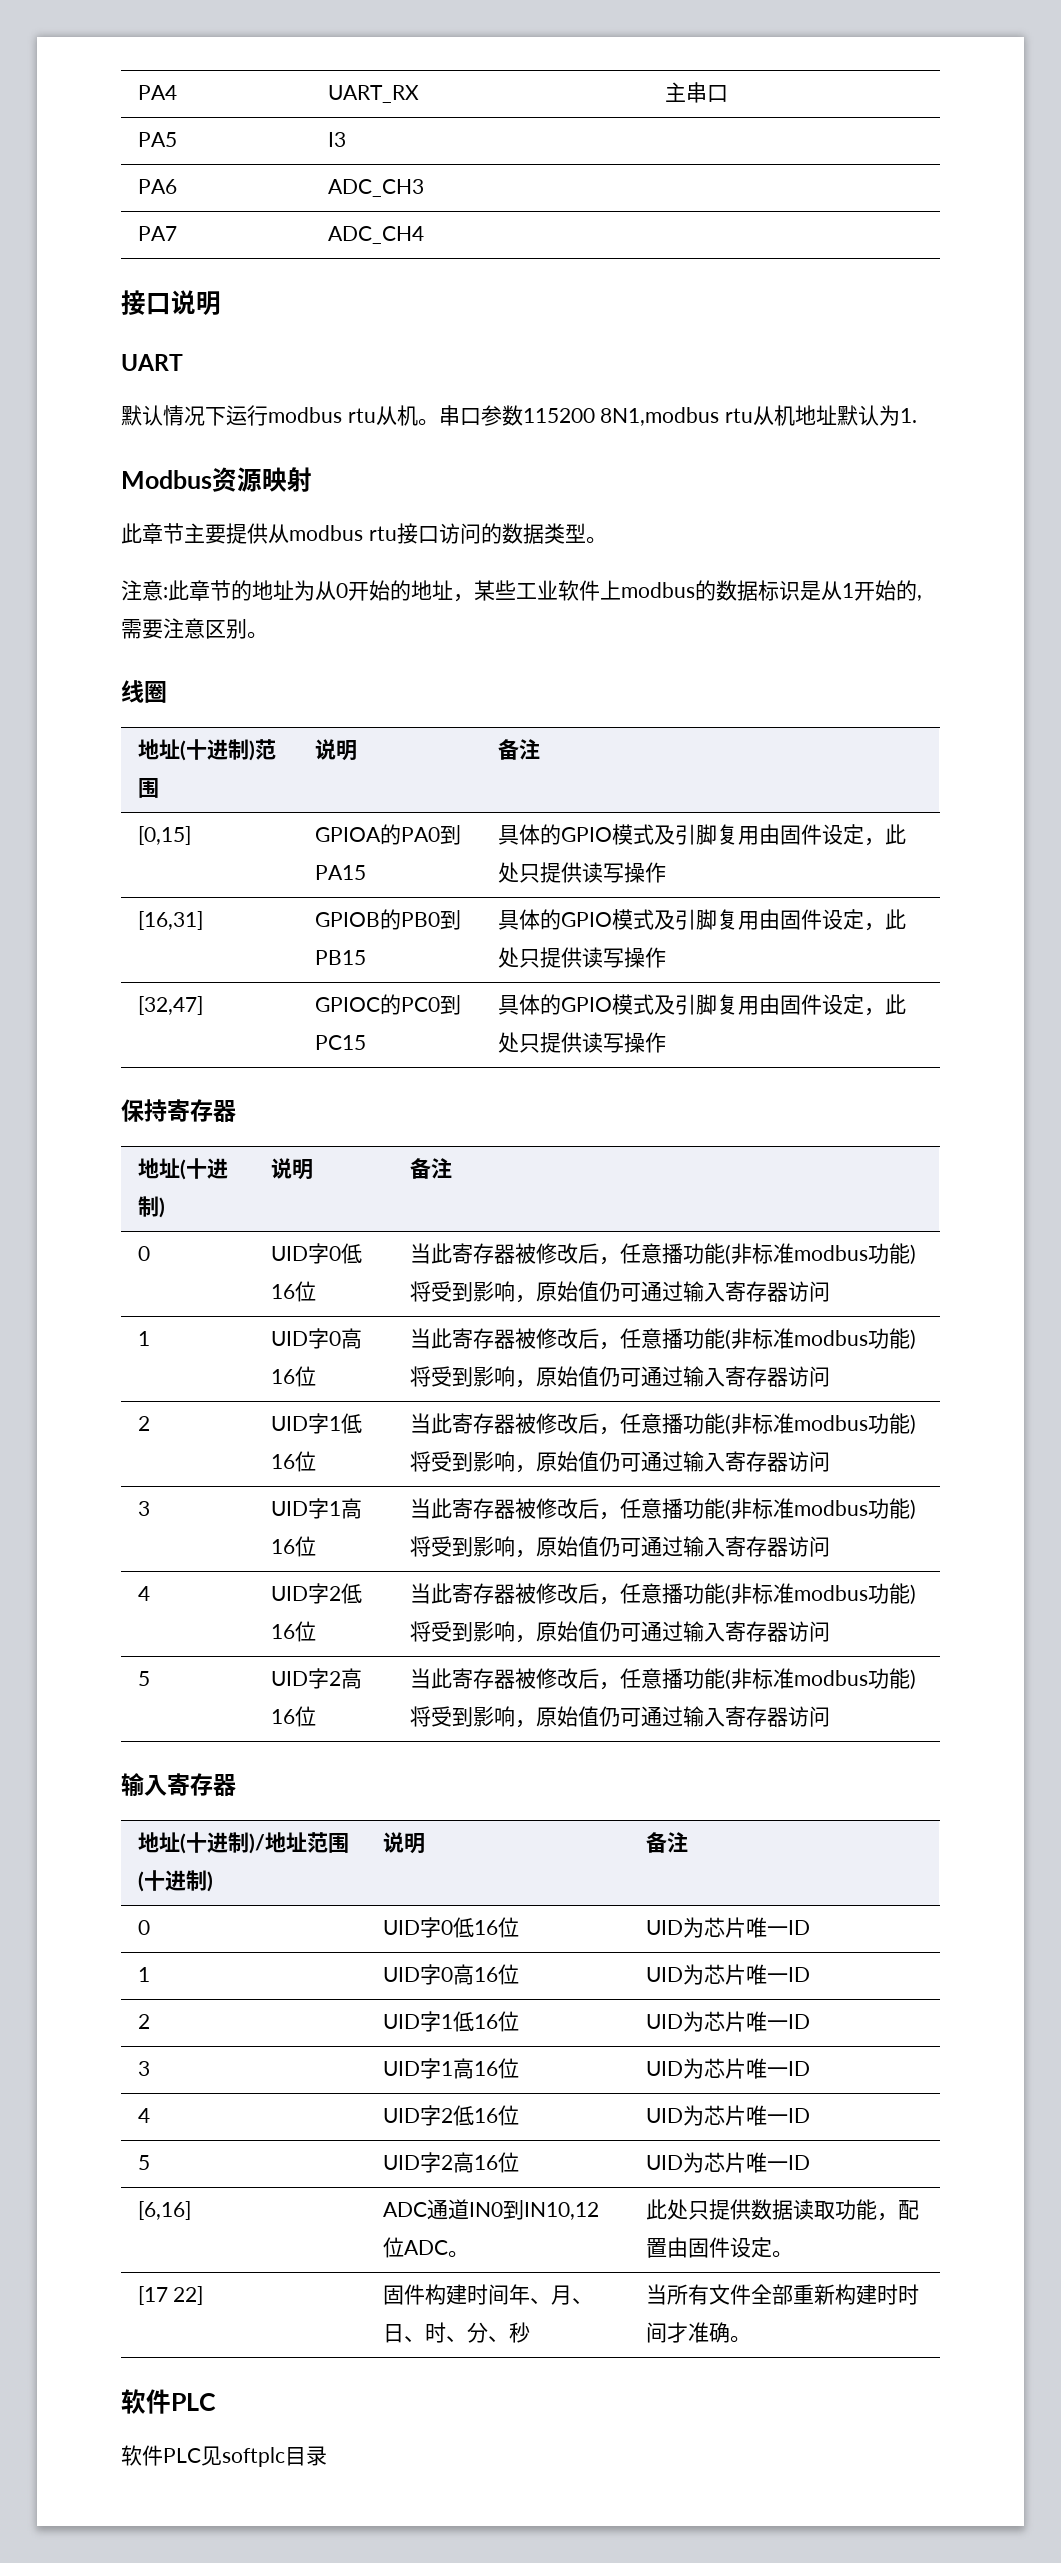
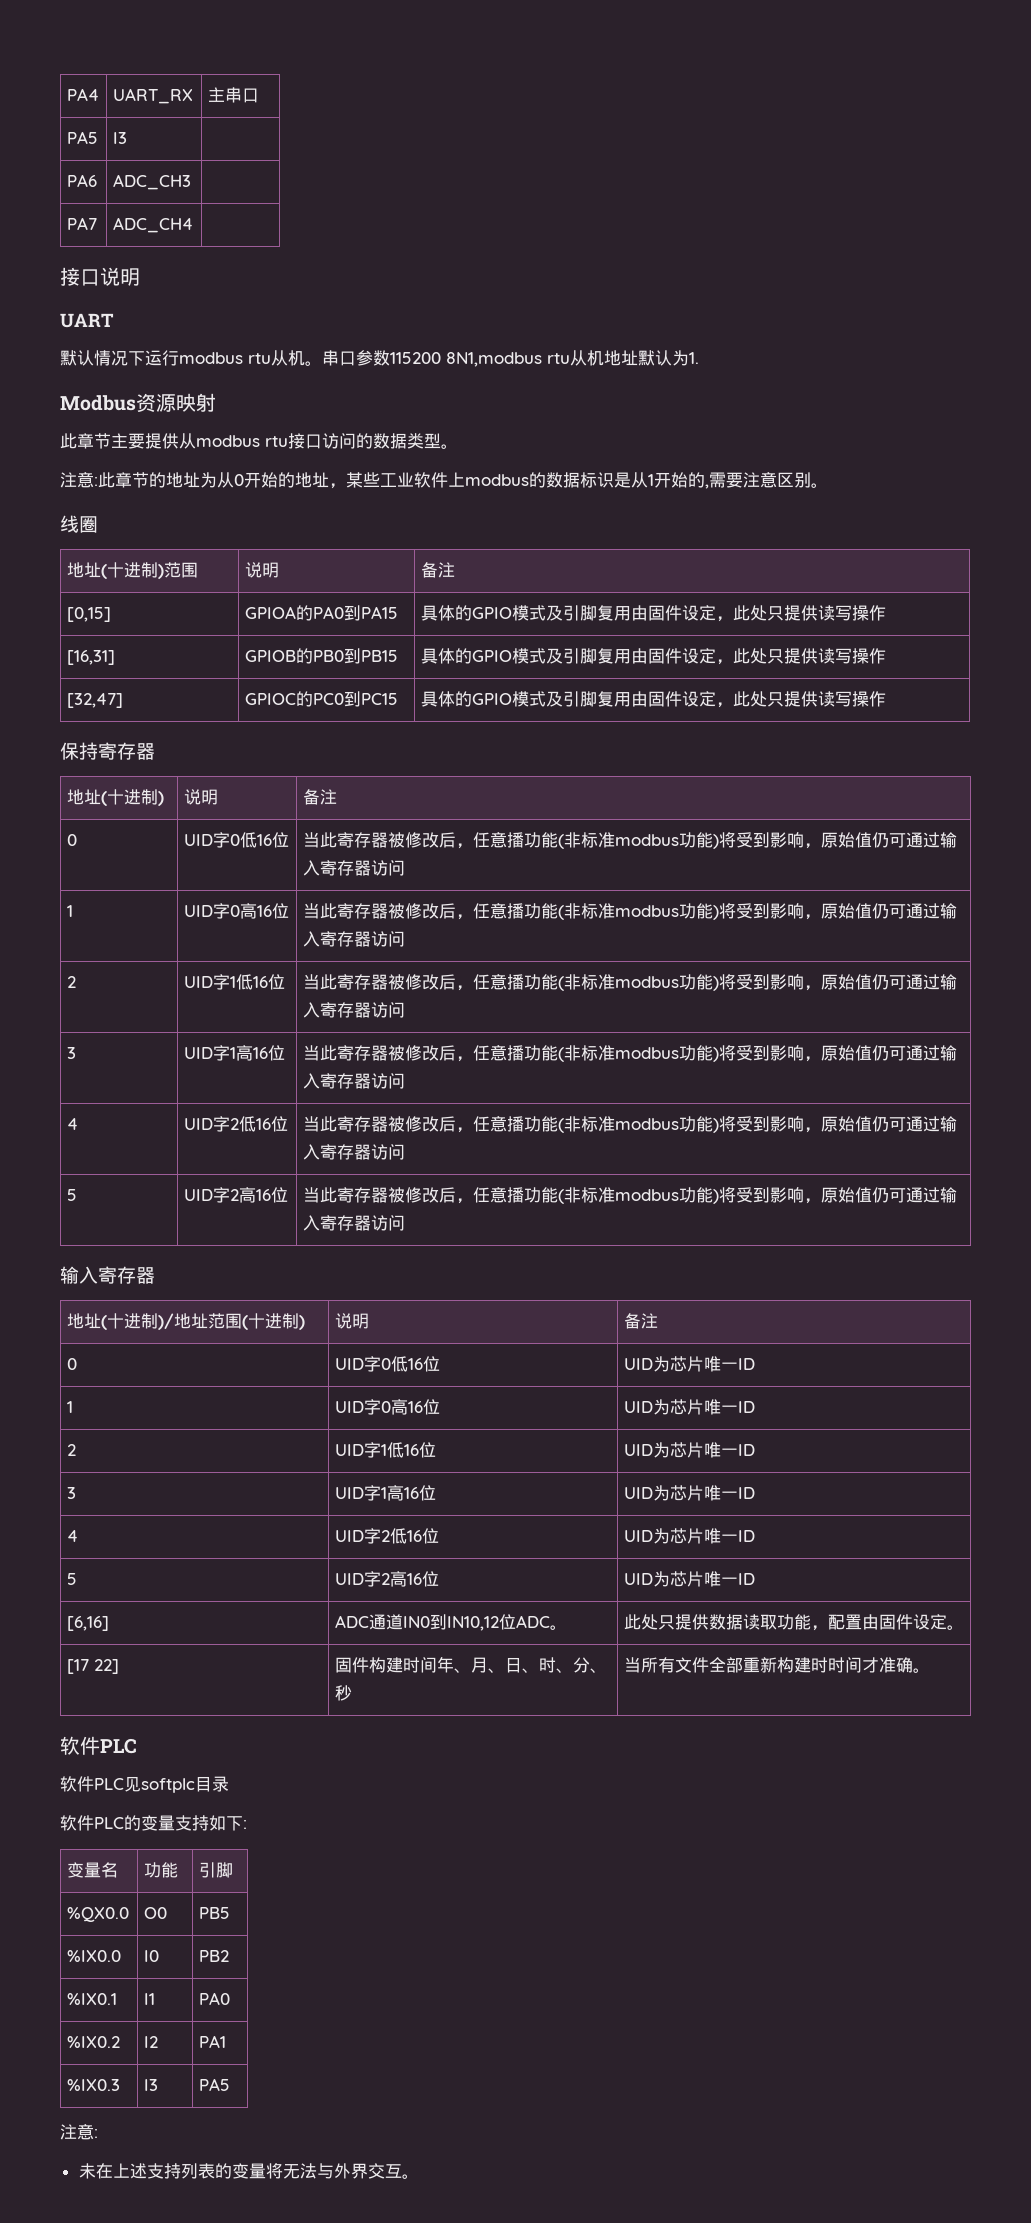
+ 软件PLC的变量支持如下:
+ 变量名 | 功能 | 引脚
+ %QX0.0 | O0 | PB5
+ %IX0.0 | I0 | PB2
+ %IX0.1 | I1 | PA0
+ %IX0.2 | I2 | PA1
+ %IX0.3 | I3 | PA5
+ 注意:
+ 未在上述支持列表的变量将无法与外界交互。

